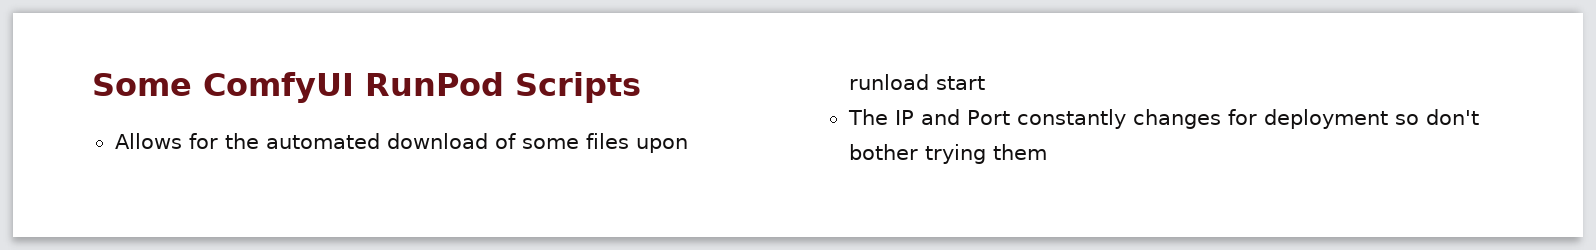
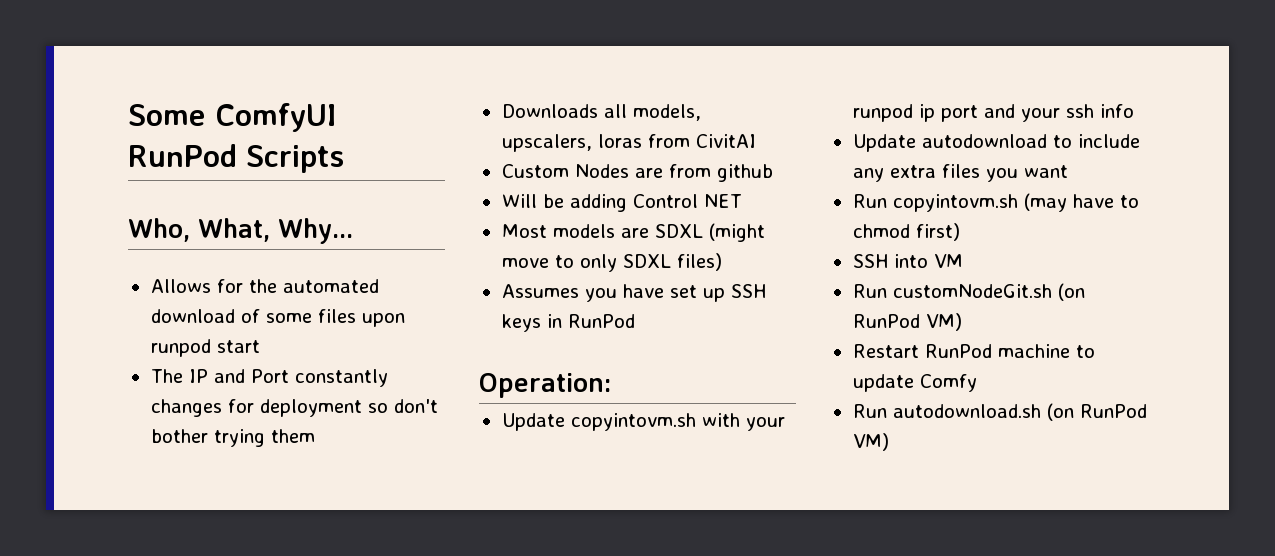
+ Who, What, Why...
- Allows for the automated download of some files upon runload start
+ Allows for the automated download of some files upon runpod start
+ Downloads all models, upscalers, loras from CivitAI
+ Custom Nodes are from github
+ Will be adding Control NET
+ Most models are SDXL (might move to only SDXL files)
+ Assumes you have set up SSH keys in RunPod
+ Operation:
+ Update copyintovm.sh with your runpod ip port and your ssh info
+ Update autodownload to include any extra files you want
+ Run copyintovm.sh (may have to chmod first)
+ SSH into VM
+ Run customNodeGit.sh (on RunPod VM)
+ Restart RunPod machine to update Comfy
+ Run autodownload.sh (on RunPod VM)

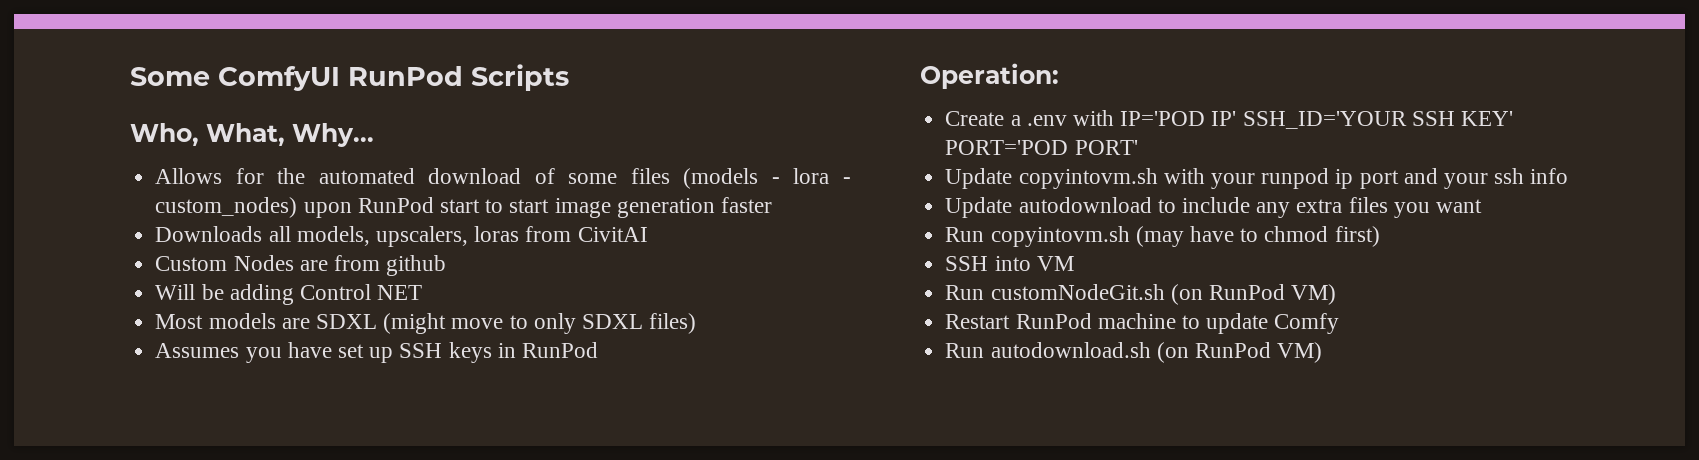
- Allows for the automated download of some files upon runpod start
- The IP and Port constantly changes for deployment so don't bother trying them
+ Allows for the automated download of some files (models - lora - custom_nodes) upon RunPod start to start image generation faster
+ Create a .env with IP='POD IP' SSH_ID='YOUR SSH KEY' PORT='POD PORT'

